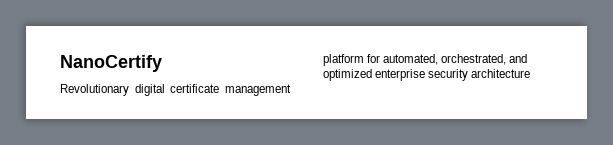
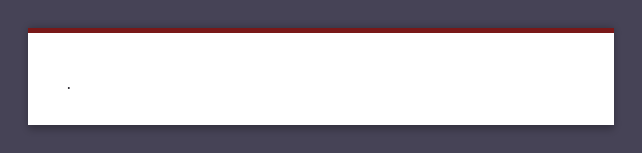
- NanoCertify
- Revolutionary digital certificate management platform for automated, orchestrated, and optimized enterprise security architecture
+ .

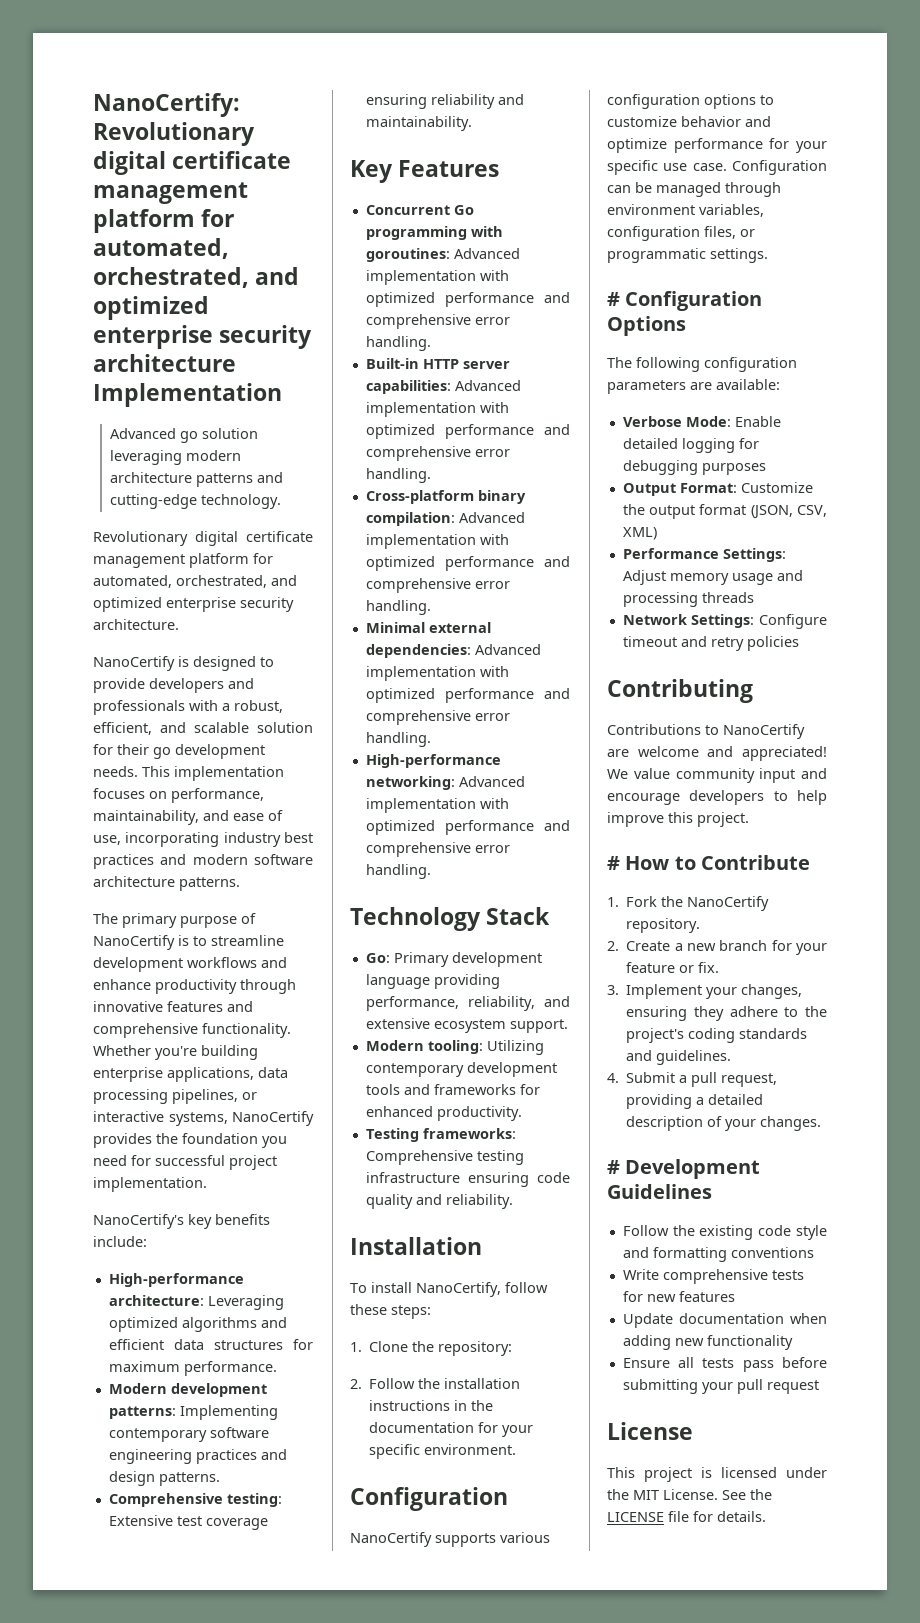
- .
+ NanoCertify: Revolutionary digital certificate management platform for automated, orchestrated, and optimized enterprise security architecture Implementation
+ Advanced go solution leveraging modern architecture patterns and cutting-edge technology.
+ Revolutionary digital certificate management platform for automated, orchestrated, and optimized enterprise security architecture.
+ NanoCertify is designed to provide developers and professionals with a robust, efficient, and scalable solution for their go development needs. This implementation focuses on performance, maintainability, and ease of use, incorporating industry best practices and modern software architecture patterns.
+ The primary purpose of NanoCertify is to streamline development workflows and enhance productivity through innovative features and comprehensive functionality. Whether you're building enterprise applications, data processing pipelines, or interactive systems, NanoCertify provides the foundation you need for successful project implementation.
+ NanoCertify's key benefits include:
+ High-performance architecture: Leveraging optimized algorithms and efficient data structures for maximum performance.
+ Modern development patterns: Implementing contemporary software engineering practices and design patterns.
+ Comprehensive testing: Extensive test coverage ensuring reliability and maintainability.
+ Key Features
+ Concurrent Go programming with goroutines: Advanced implementation with optimized performance and comprehensive error handling.
+ Built-in HTTP server capabilities: Advanced implementation with optimized performance and comprehensive error handling.
+ Cross-platform binary compilation: Advanced implementation with optimized performance and comprehensive error handling.
+ Minimal external dependencies: Advanced implementation with optimized performance and comprehensive error handling.
+ High-performance networking: Advanced implementation with optimized performance and comprehensive error handling.
+ Technology Stack
+ Go: Primary development language providing performance, reliability, and extensive ecosystem support.
+ Modern tooling: Utilizing contemporary development tools and frameworks for enhanced productivity.
+ Testing frameworks: Comprehensive testing infrastructure ensuring code quality and reliability.
+ Installation
+ To install NanoCertify, follow these steps:
+ 1. Clone the repository:
+ 2. Follow the installation instructions in the documentation for your specific environment.
+ Configuration
+ NanoCertify supports various configuration options to customize behavior and optimize performance for your specific use case. Configuration can be managed through environment variables, configuration files, or programmatic settings.
+ # Configuration Options
+ The following configuration parameters are available:
+ Verbose Mode: Enable detailed logging for debugging purposes
+ Output Format: Customize the output format (JSON, CSV, XML)
+ Performance Settings: Adjust memory usage and processing threads
+ Network Settings: Configure timeout and retry policies
+ Contributing
+ Contributions to NanoCertify are welcome and appreciated! We value community input and encourage developers to help improve this project.
+ # How to Contribute
+ 1. Fork the NanoCertify repository.
+ 2. Create a new branch for your feature or fix.
+ 3. Implement your changes, ensuring they adhere to the project's coding standards and guidelines.
+ 4. Submit a pull request, providing a detailed description of your changes.
+ # Development Guidelines
+ Follow the existing code style and formatting conventions
+ Write comprehensive tests for new features
+ Update documentation when adding new functionality
+ Ensure all tests pass before submitting your pull request
+ License
+ This project is licensed under the MIT License. See the LICENSE file for details.

